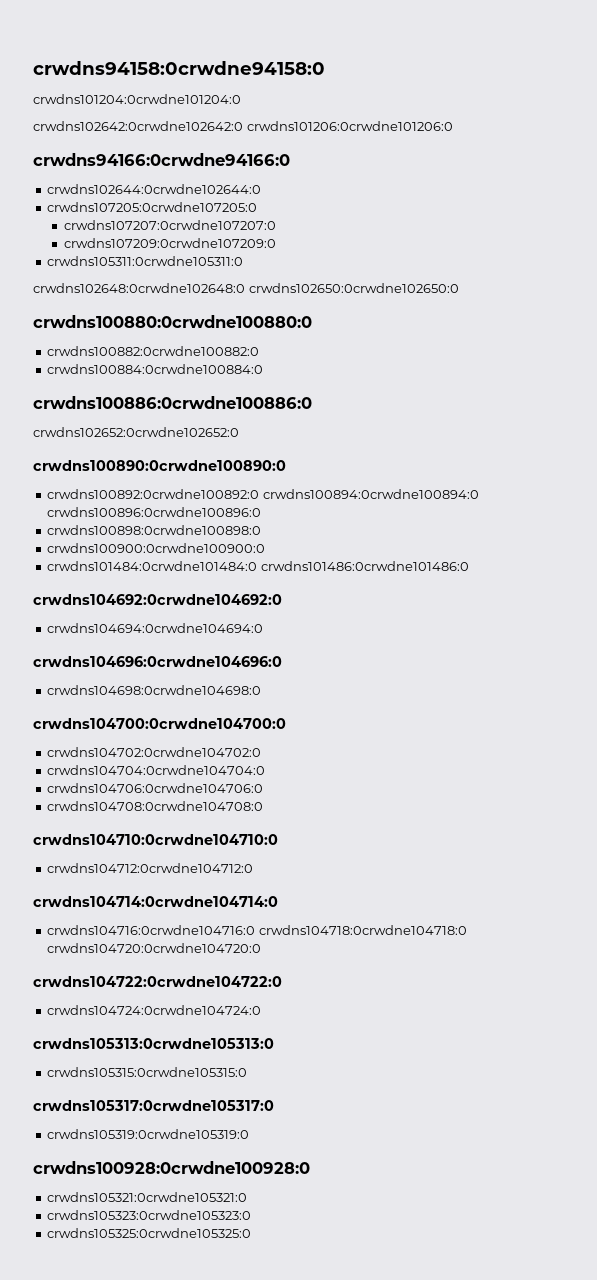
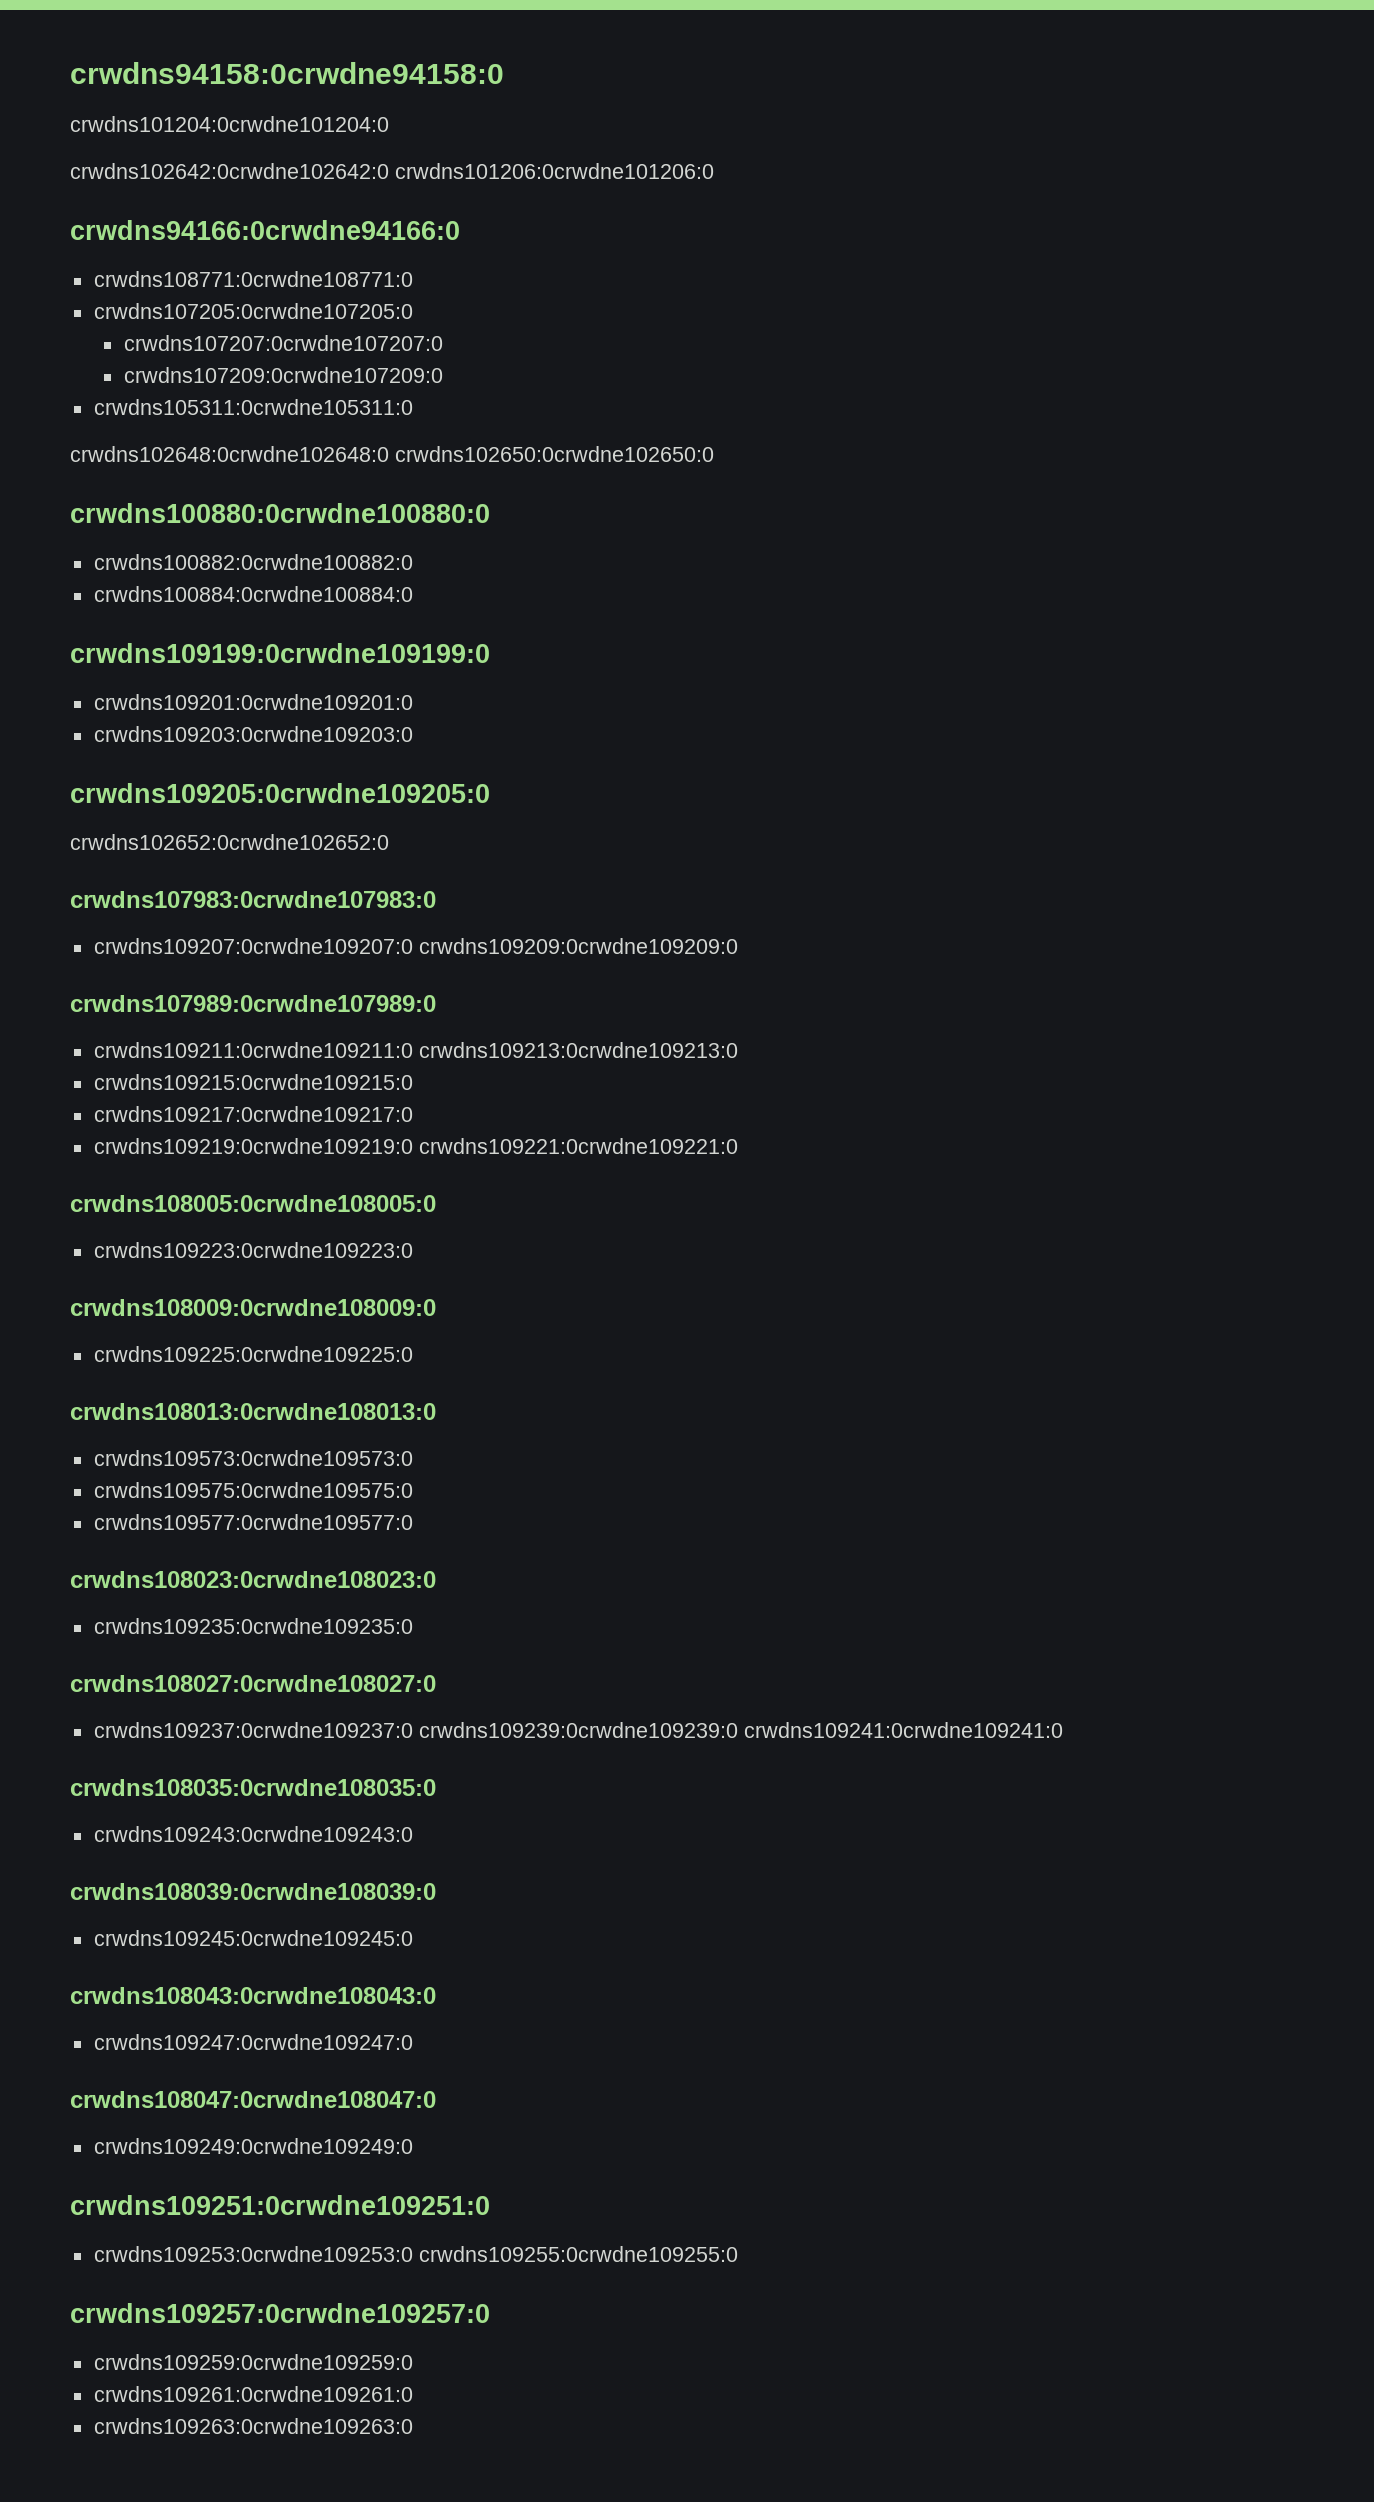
- crwdns102644:0crwdne102644:0
+ crwdns108771:0crwdne108771:0
- crwdns100886:0crwdne100886:0
+ crwdns109199:0crwdne109199:0
+ crwdns109201:0crwdne109201:0
+ crwdns109203:0crwdne109203:0
+ crwdns109205:0crwdne109205:0
  crwdns102652:0crwdne102652:0
- crwdns100890:0crwdne100890:0
- crwdns100892:0crwdne100892:0 crwdns100894:0crwdne100894:0 crwdns100896:0crwdne100896:0
- crwdns100898:0crwdne100898:0
- crwdns100900:0crwdne100900:0
- crwdns101484:0crwdne101484:0 crwdns101486:0crwdne101486:0
- crwdns104692:0crwdne104692:0
- crwdns104694:0crwdne104694:0
- crwdns104696:0crwdne104696:0
- crwdns104698:0crwdne104698:0
- crwdns104700:0crwdne104700:0
- crwdns104702:0crwdne104702:0
- crwdns104704:0crwdne104704:0
- crwdns104706:0crwdne104706:0
- crwdns104708:0crwdne104708:0
- crwdns104710:0crwdne104710:0
- crwdns104712:0crwdne104712:0
- crwdns104714:0crwdne104714:0
- crwdns104716:0crwdne104716:0 crwdns104718:0crwdne104718:0 crwdns104720:0crwdne104720:0
- crwdns104722:0crwdne104722:0
- crwdns104724:0crwdne104724:0
- crwdns105313:0crwdne105313:0
- crwdns105315:0crwdne105315:0
- crwdns105317:0crwdne105317:0
- crwdns105319:0crwdne105319:0
- crwdns100928:0crwdne100928:0
- crwdns105321:0crwdne105321:0
- crwdns105323:0crwdne105323:0
- crwdns105325:0crwdne105325:0
+ crwdns107983:0crwdne107983:0
+ crwdns109207:0crwdne109207:0 crwdns109209:0crwdne109209:0
+ crwdns107989:0crwdne107989:0
+ crwdns109211:0crwdne109211:0 crwdns109213:0crwdne109213:0
+ crwdns109215:0crwdne109215:0
+ crwdns109217:0crwdne109217:0
+ crwdns109219:0crwdne109219:0 crwdns109221:0crwdne109221:0
+ crwdns108005:0crwdne108005:0
+ crwdns109223:0crwdne109223:0
+ crwdns108009:0crwdne108009:0
+ crwdns109225:0crwdne109225:0
+ crwdns108013:0crwdne108013:0
+ crwdns109573:0crwdne109573:0
+ crwdns109575:0crwdne109575:0
+ crwdns109577:0crwdne109577:0
+ crwdns108023:0crwdne108023:0
+ crwdns109235:0crwdne109235:0
+ crwdns108027:0crwdne108027:0
+ crwdns109237:0crwdne109237:0 crwdns109239:0crwdne109239:0 crwdns109241:0crwdne109241:0
+ crwdns108035:0crwdne108035:0
+ crwdns109243:0crwdne109243:0
+ crwdns108039:0crwdne108039:0
+ crwdns109245:0crwdne109245:0
+ crwdns108043:0crwdne108043:0
+ crwdns109247:0crwdne109247:0
+ crwdns108047:0crwdne108047:0
+ crwdns109249:0crwdne109249:0
+ crwdns109251:0crwdne109251:0
+ crwdns109253:0crwdne109253:0 crwdns109255:0crwdne109255:0
+ crwdns109257:0crwdne109257:0
+ crwdns109259:0crwdne109259:0
+ crwdns109261:0crwdne109261:0
+ crwdns109263:0crwdne109263:0

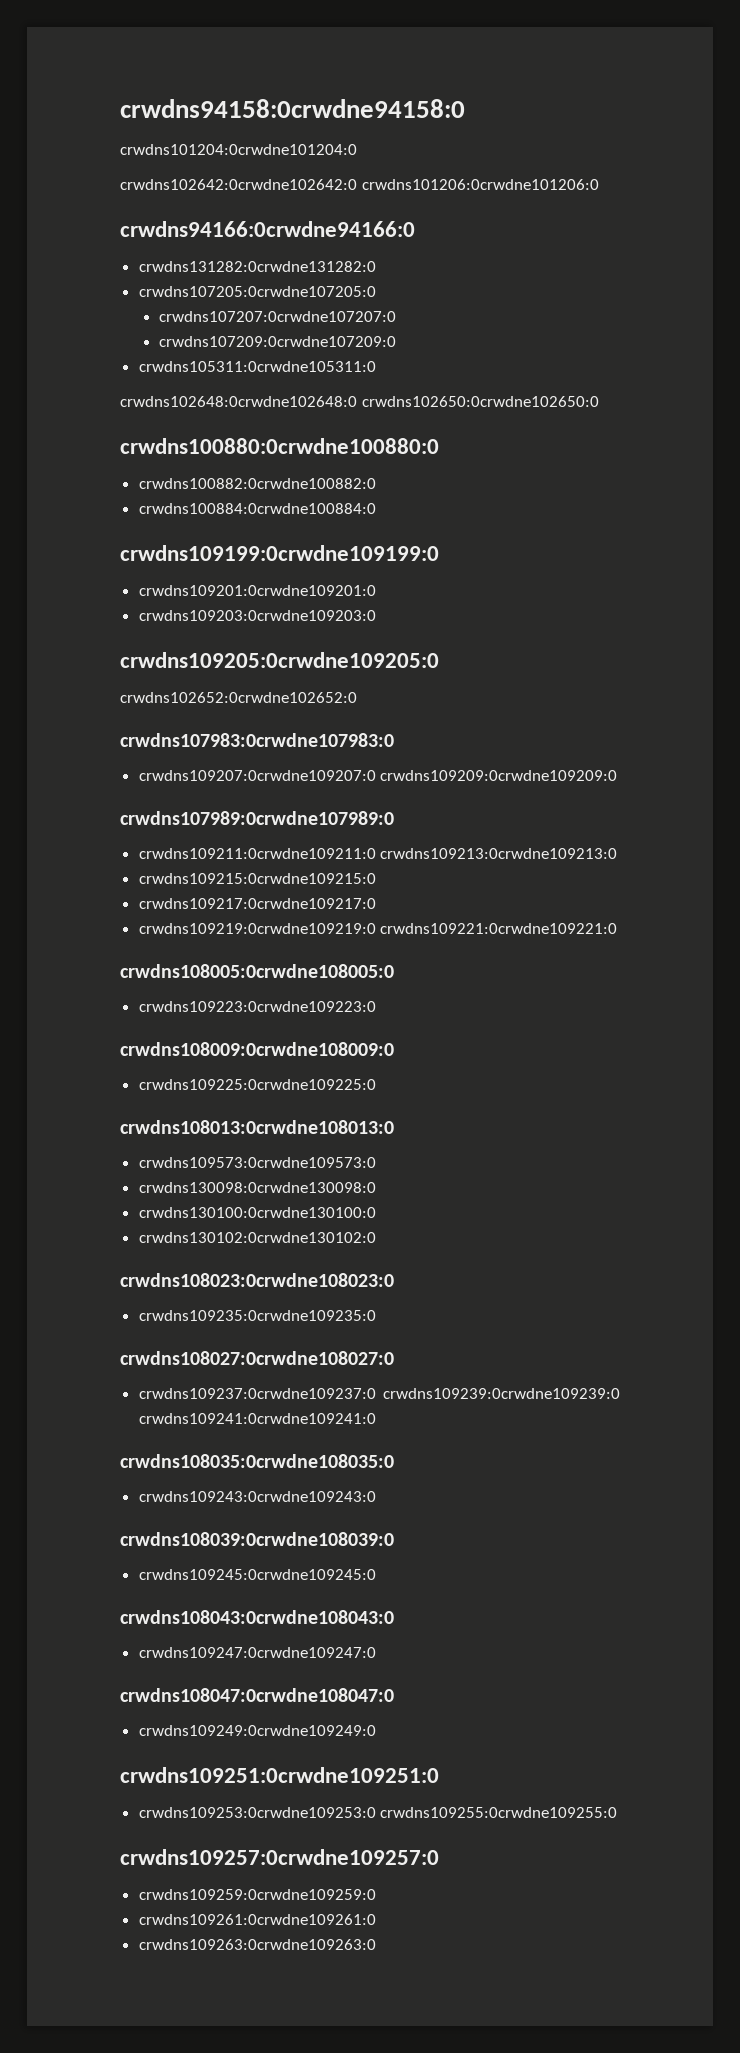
- crwdns108771:0crwdne108771:0
+ crwdns131282:0crwdne131282:0
- crwdns109575:0crwdne109575:0
- crwdns109577:0crwdne109577:0
+ crwdns130098:0crwdne130098:0
+ crwdns130100:0crwdne130100:0
+ crwdns130102:0crwdne130102:0

